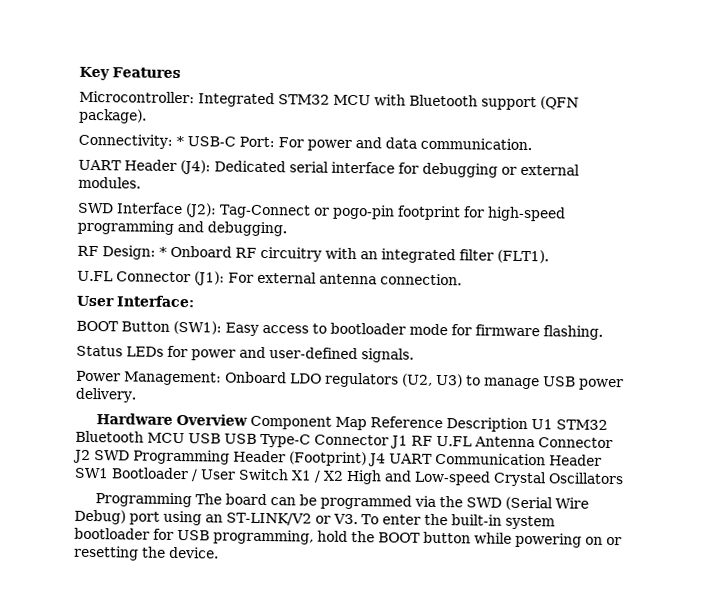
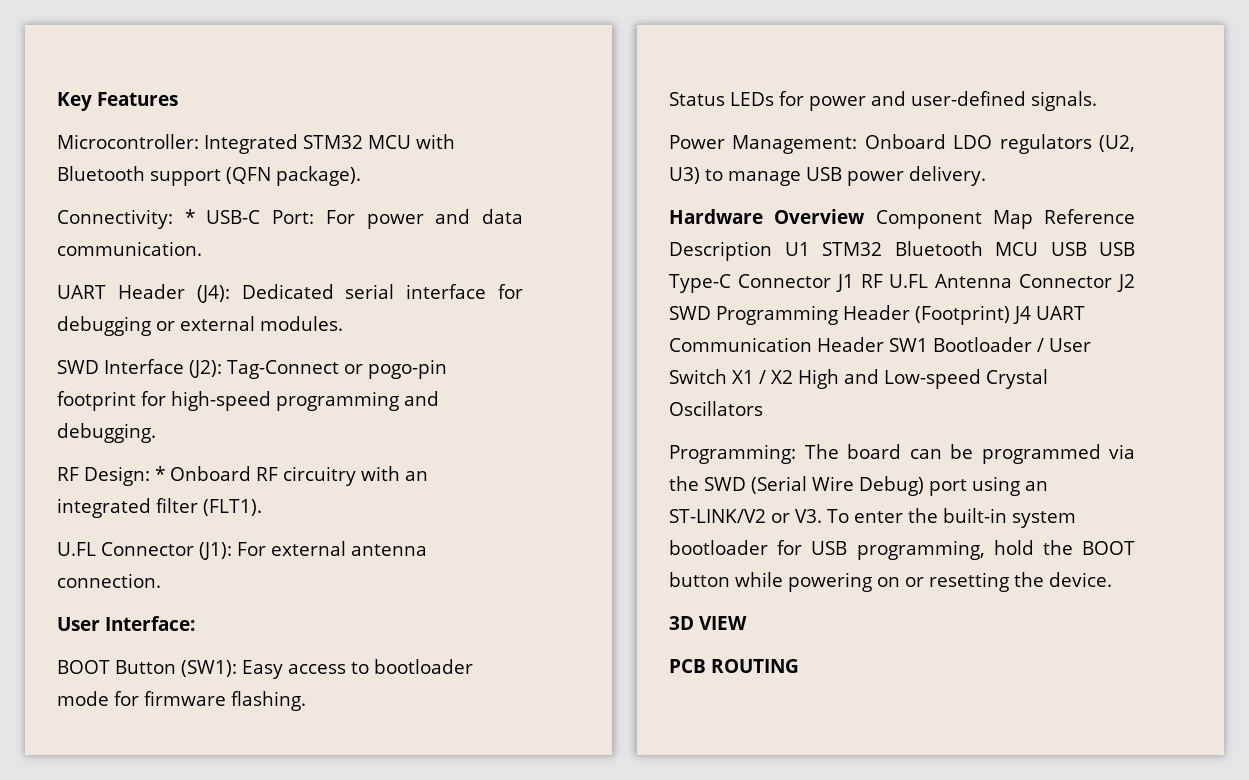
- Programming The board can be programmed via the SWD (Serial Wire Debug) port using an ST-LINK/V2 or V3. To enter the built-in system bootloader for USB programming, hold the BOOT button while powering on or resetting the device.
+ Programming: The board can be programmed via the SWD (Serial Wire Debug) port using an ST-LINK/V2 or V3. To enter the built-in system bootloader for USB programming, hold the BOOT button while powering on or resetting the device.
+ 3D VIEW
+ PCB ROUTING

